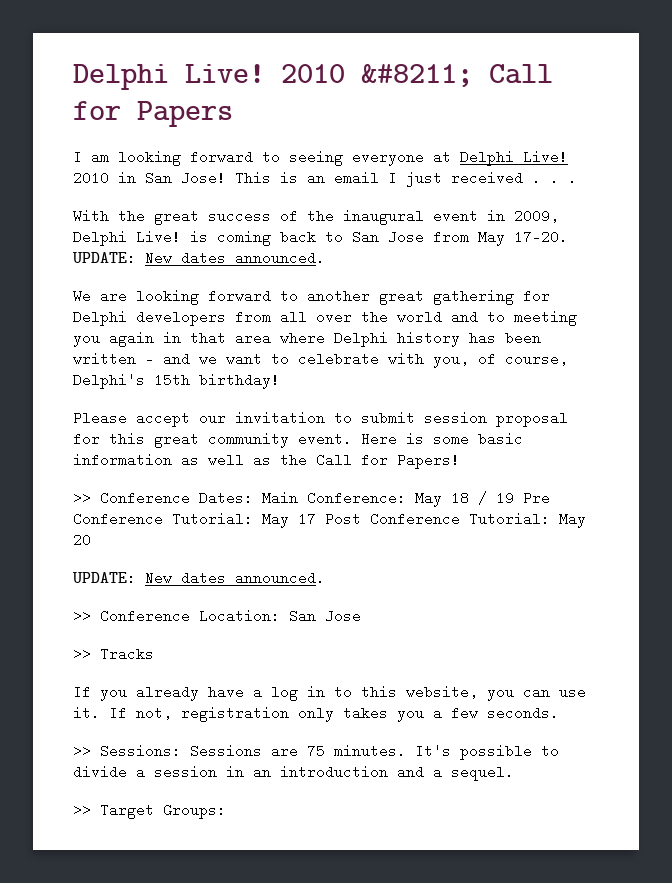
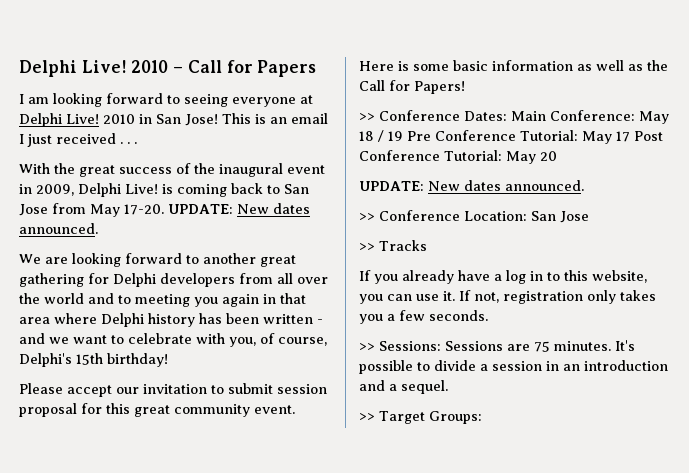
- Delphi Live! 2010 &#8211; Call for Papers
+ Delphi Live! 2010 – Call for Papers

